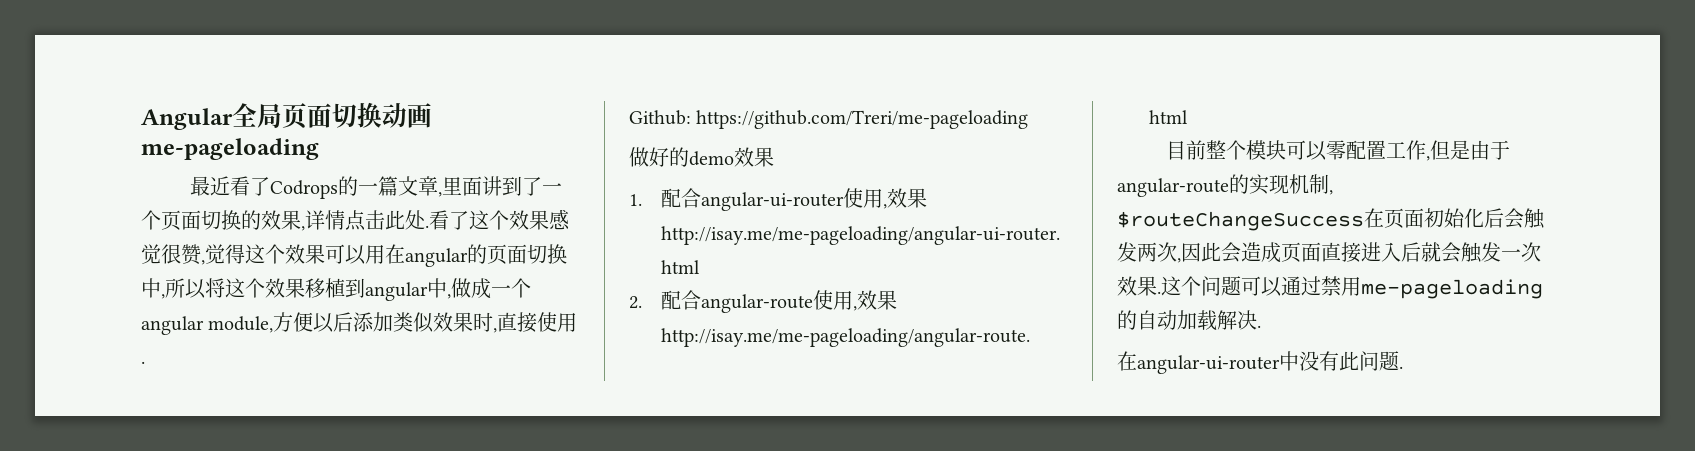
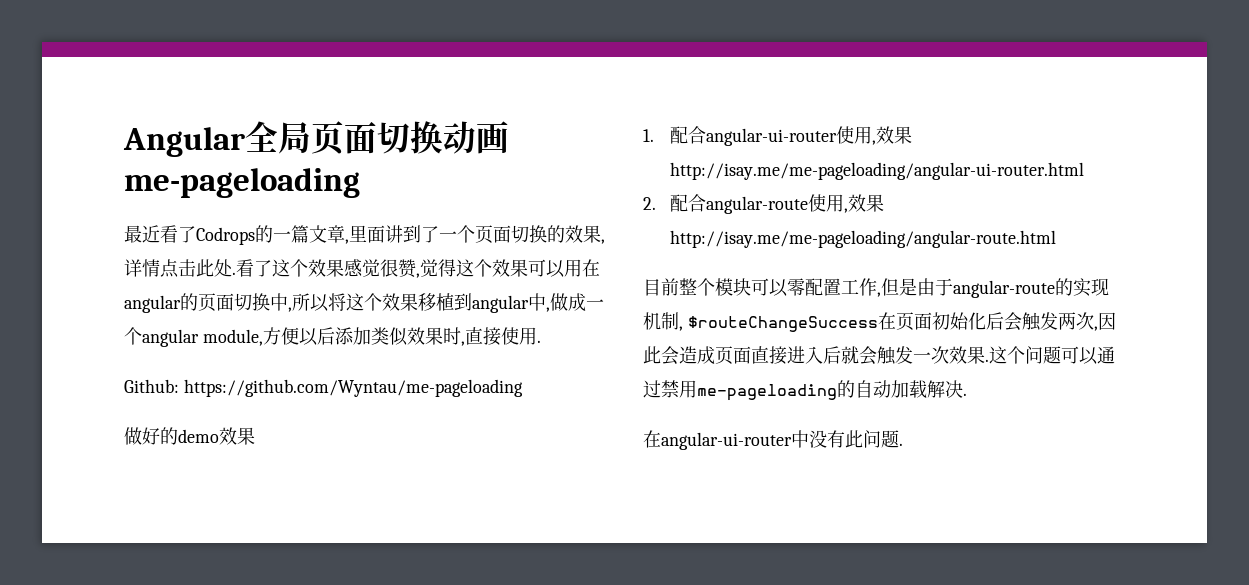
- Github: https://github.com/Treri/me-pageloading
+ Github: https://github.com/Wyntau/me-pageloading

